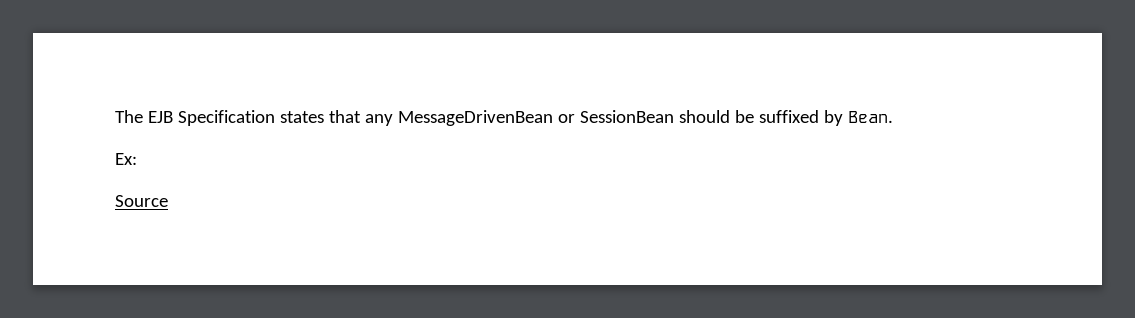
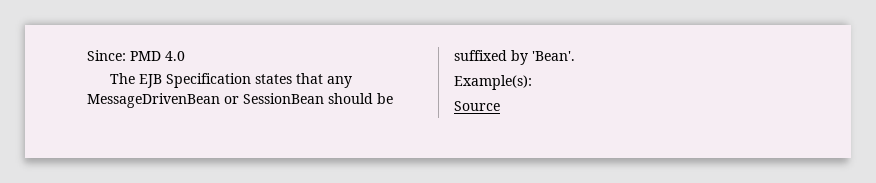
+ Since: PMD 4.0
- The EJB Specification states that any MessageDrivenBean or SessionBean should be suffixed by Bean.
- Ex:
+ The EJB Specification states that any MessageDrivenBean or SessionBean should be suffixed by 'Bean'.
+ Example(s):

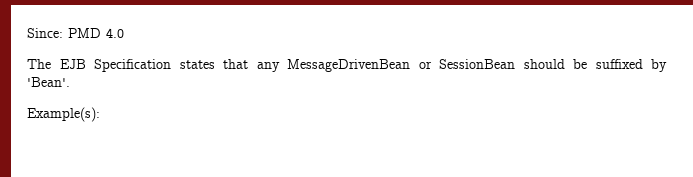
- Source

